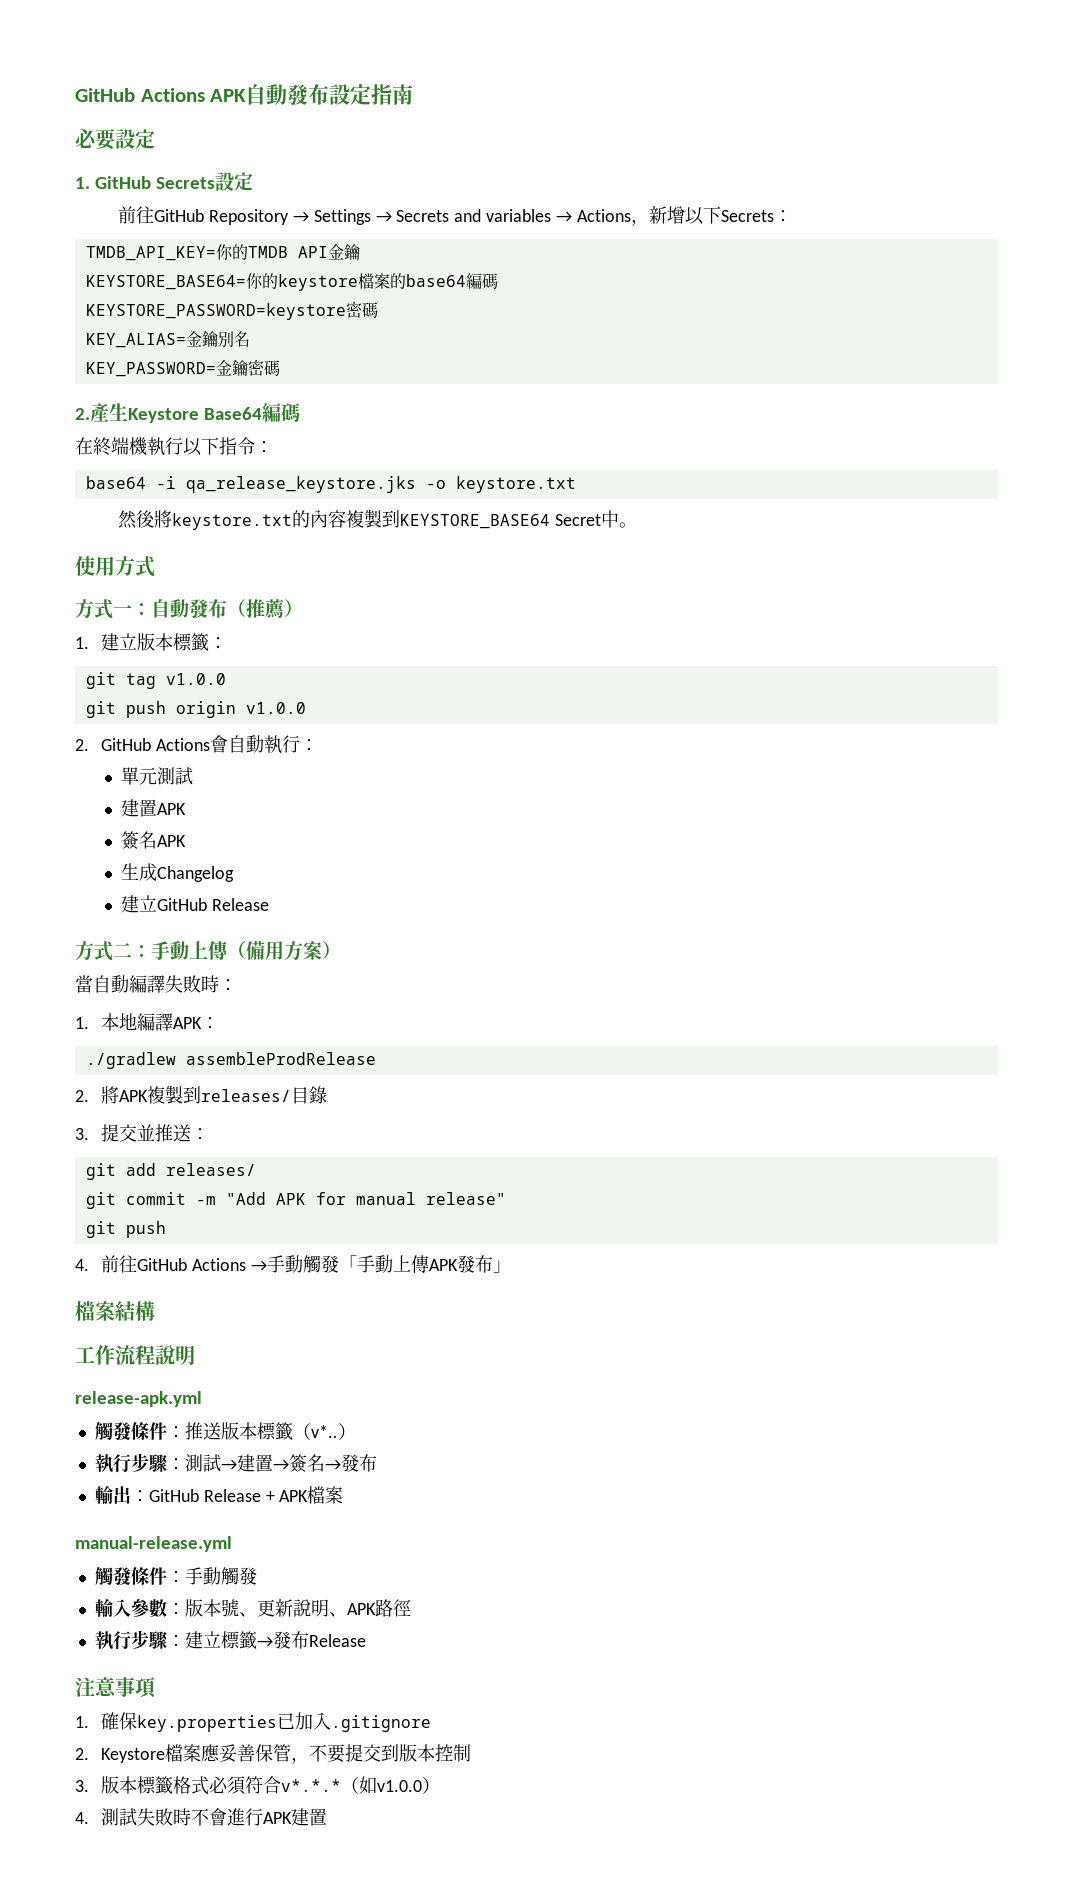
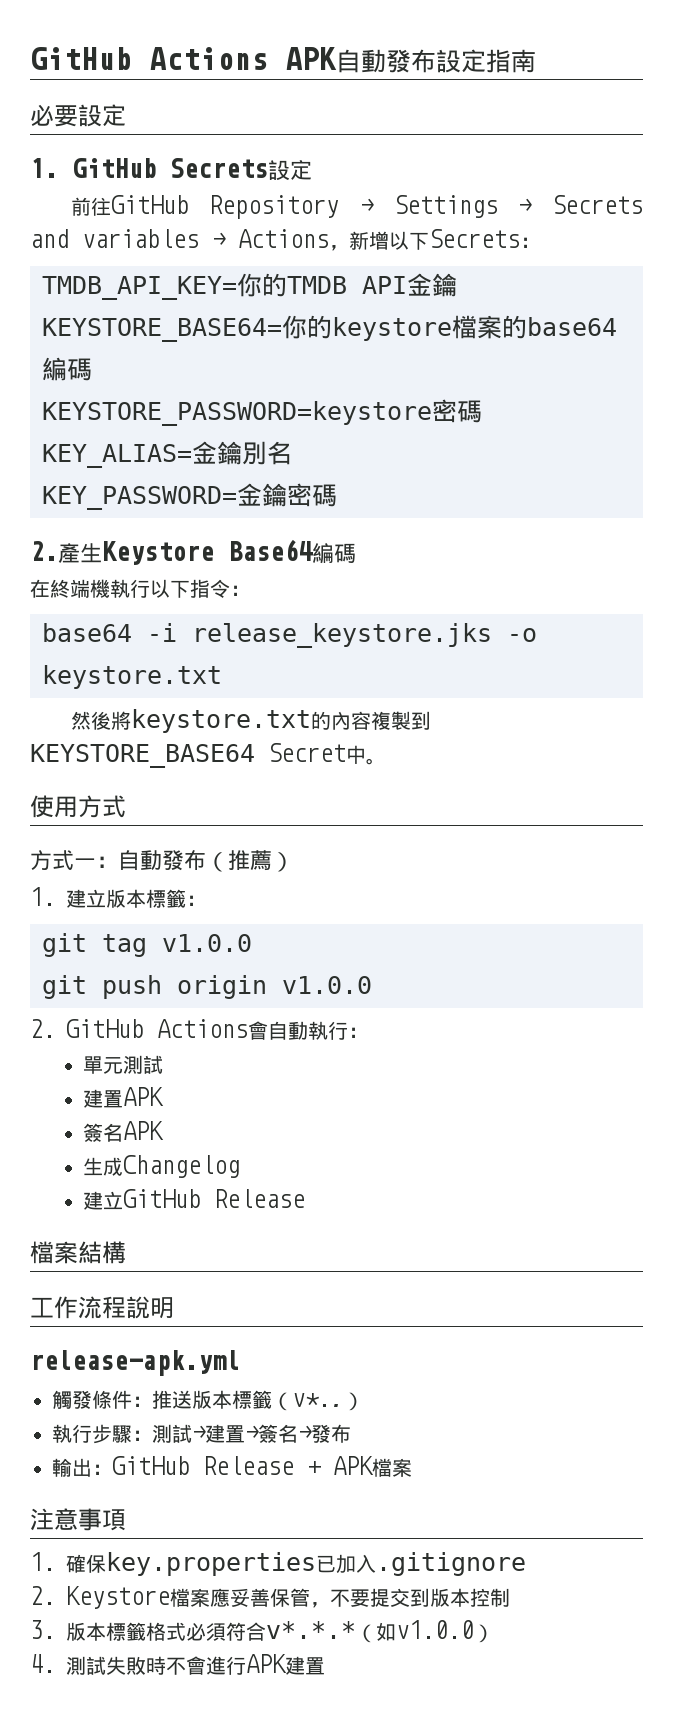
- base64 -i qa_release_keystore.jks -o keystore.txt
+ base64 -i release_keystore.jks -o keystore.txt
- 方式二：手動上傳（備用方案）
- 當自動編譯失敗時：
- 1.本地編譯APK：
- ./gradlew assembleProdRelease
- 2.將APK複製到releases/目錄
- 3.提交並推送：
- git add releases/
- git commit -m "Add APK for manual release"
- git push
- 4.前往GitHub Actions →手動觸發「手動上傳APK發布」
- manual-release.yml
- 觸發條件：手動觸發
- 輸入參數：版本號、更新說明、APK路徑
- 執行步驟：建立標籤→發布Release

